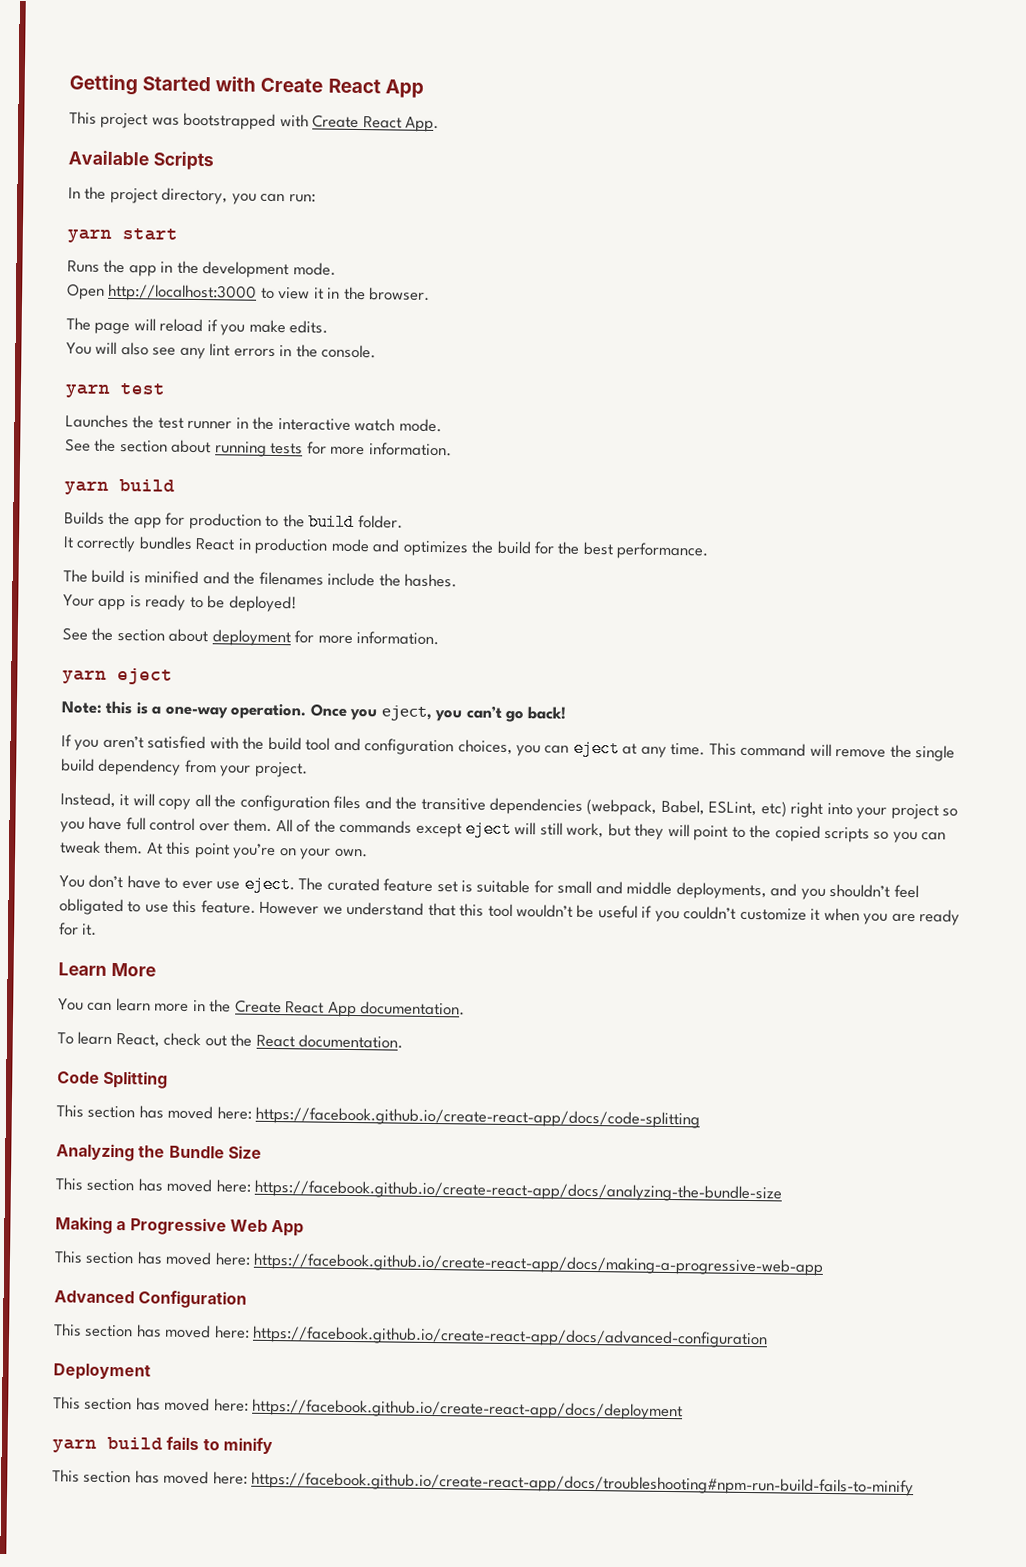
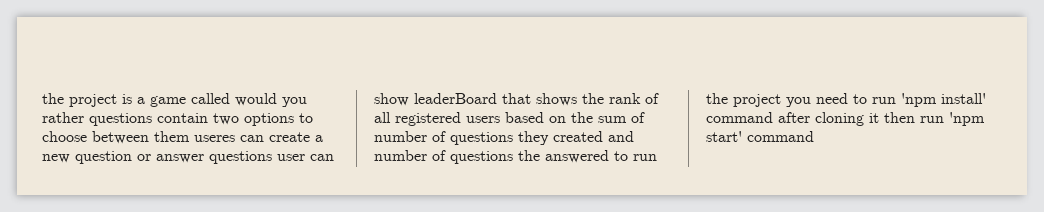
- Getting Started with Create React App
- This project was bootstrapped with Create React App.
- Available Scripts
- In the project directory, you can run:
- yarn start
- Runs the app in the development mode.
- Open http://localhost:3000 to view it in the browser.
- The page will reload if you make edits.
- You will also see any lint errors in the console.
- yarn test
- Launches the test runner in the interactive watch mode.
- See the section about running tests for more information.
- yarn build
- Builds the app for production to the build folder.
- It correctly bundles React in production mode and optimizes the build for the best performance.
- The build is minified and the filenames include the hashes.
- Your app is ready to be deployed!
- See the section about deployment for more information.
- yarn eject
- Note: this is a one-way operation. Once you eject, you can’t go back!
- If you aren’t satisfied with the build tool and configuration choices, you can eject at any time. This command will remove the single build dependency from your project.
- Instead, it will copy all the configuration files and the transitive dependencies (webpack, Babel, ESLint, etc) right into your project so you have full control over them. All of the commands except eject will still work, but they will point to the copied scripts so you can tweak them. At this point you’re on your own.
- You don’t have to ever use eject. The curated feature set is suitable for small and middle deployments, and you shouldn’t feel obligated to use this feature. However we understand that this tool wouldn’t be useful if you couldn’t customize it when you are ready for it.
- Learn More
- You can learn more in the Create React App documentation.
- To learn React, check out the React documentation.
- Code Splitting
- This section has moved here: https://facebook.github.io/create-react-app/docs/code-splitting
- Analyzing the Bundle Size
- This section has moved here: https://facebook.github.io/create-react-app/docs/analyzing-the-bundle-size
- Making a Progressive Web App
- This section has moved here: https://facebook.github.io/create-react-app/docs/making-a-progressive-web-app
- Advanced Configuration
- This section has moved here: https://facebook.github.io/create-react-app/docs/advanced-configuration
- Deployment
- This section has moved here: https://facebook.github.io/create-react-app/docs/deployment
- yarn build fails to minify
- This section has moved here: https://facebook.github.io/create-react-app/docs/troubleshooting#npm-run-build-fails-to-minify
+ the project is a game called would you rather questions contain two options to choose between them useres can create a new question or answer questions user can show leaderBoard that shows the rank of all registered users based on the sum of number of questions they created and number of questions the answered to run the project you need to run 'npm install' command after cloning it then run 'npm start' command

